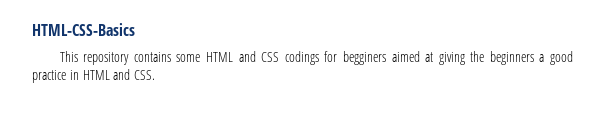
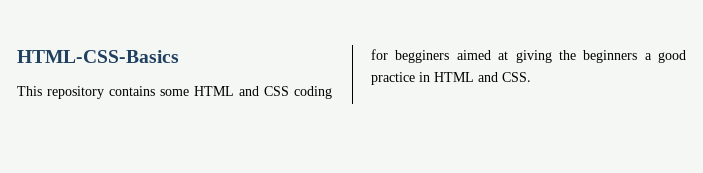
- This repository contains some HTML and CSS codings for begginers aimed at giving the beginners a good practice in HTML and CSS.
+ This repository contains some HTML and CSS coding for begginers aimed at giving the beginners a good practice in HTML and CSS.

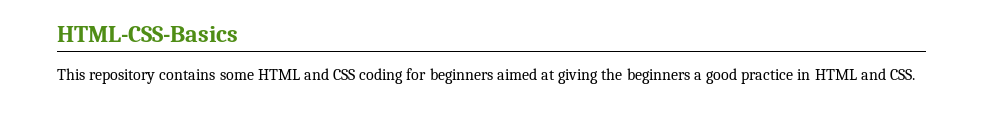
- This repository contains some HTML and CSS coding for begginers aimed at giving the beginners a good practice in HTML and CSS.
+ This repository contains some HTML and CSS coding for beginners aimed at giving the beginners a good practice in HTML and CSS.

